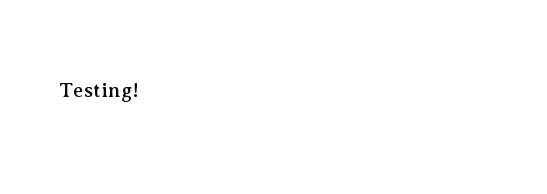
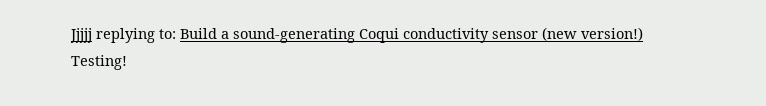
+ Jjjjj replying to: Build a sound-generating Coqui conductivity sensor (new version!)

